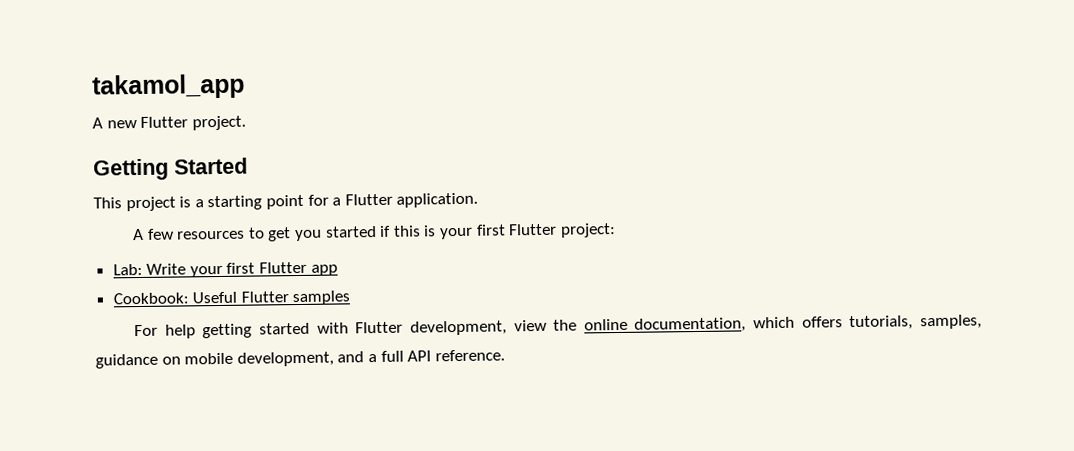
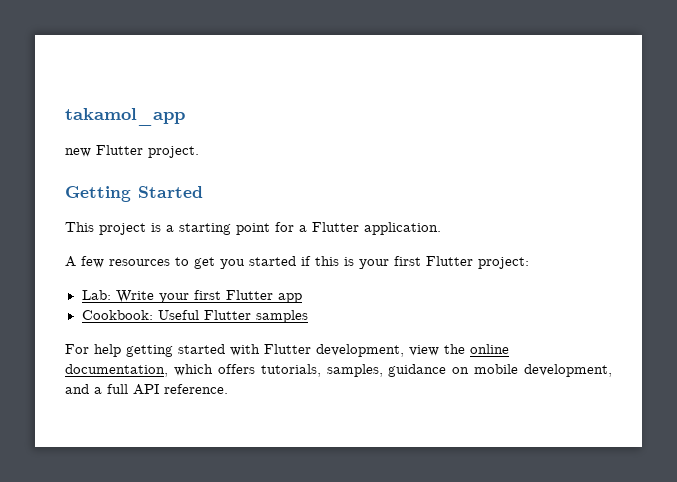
- A new Flutter project.
+ new Flutter project.

